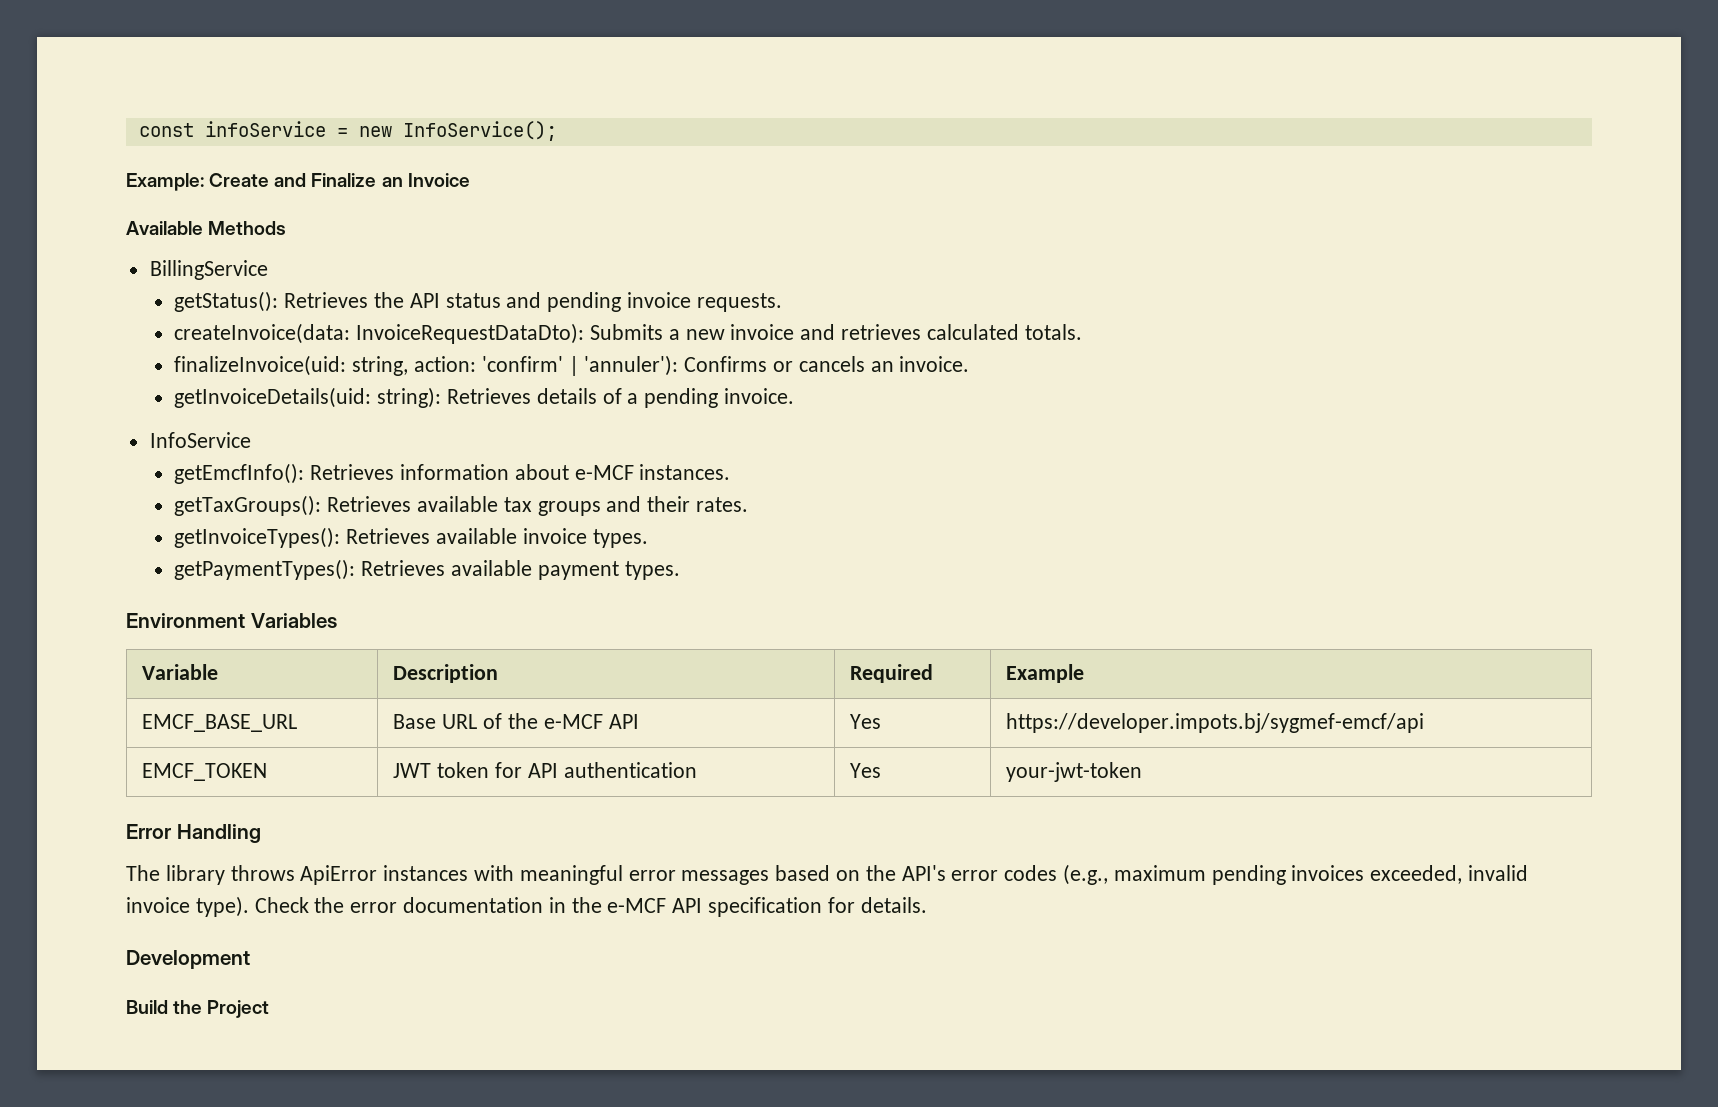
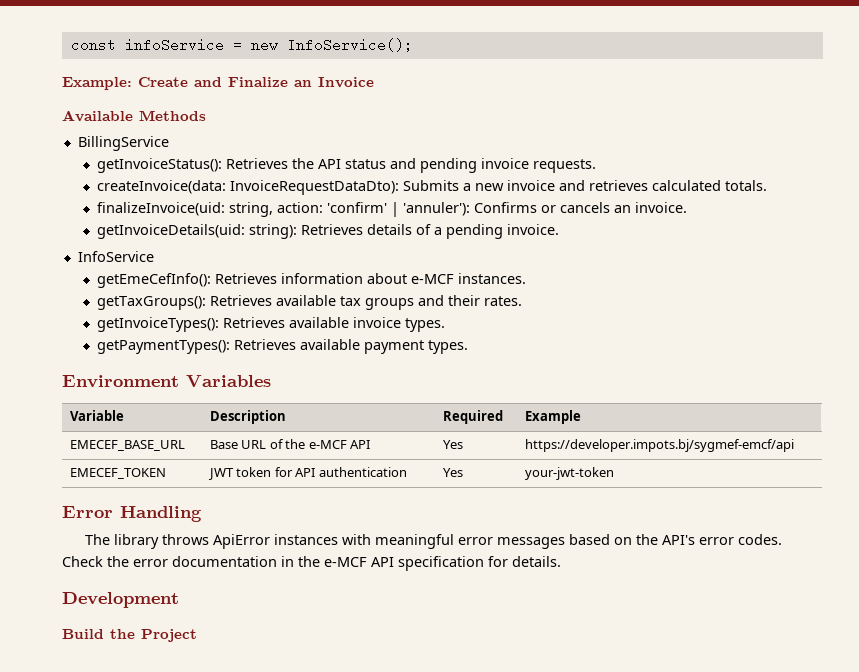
- getStatus(): Retrieves the API status and pending invoice requests.
+ getInvoiceStatus(): Retrieves the API status and pending invoice requests.
- getEmcfInfo(): Retrieves information about e-MCF instances.
+ getEmeCefInfo(): Retrieves information about e-MCF instances.
- EMCF_BASE_URL | Base URL of the e-MCF API | Yes | https://developer.impots.bj/sygmef-emcf/api
+ EMECEF_BASE_URL | Base URL of the e-MCF API | Yes | https://developer.impots.bj/sygmef-emcf/api
- EMCF_TOKEN | JWT token for API authentication | Yes | your-jwt-token
+ EMECEF_TOKEN | JWT token for API authentication | Yes | your-jwt-token
- The library throws ApiError instances with meaningful error messages based on the API's error codes (e.g., maximum pending invoices exceeded, invalid invoice type).
+ The library throws ApiError instances with meaningful error messages based on the API's error codes.

